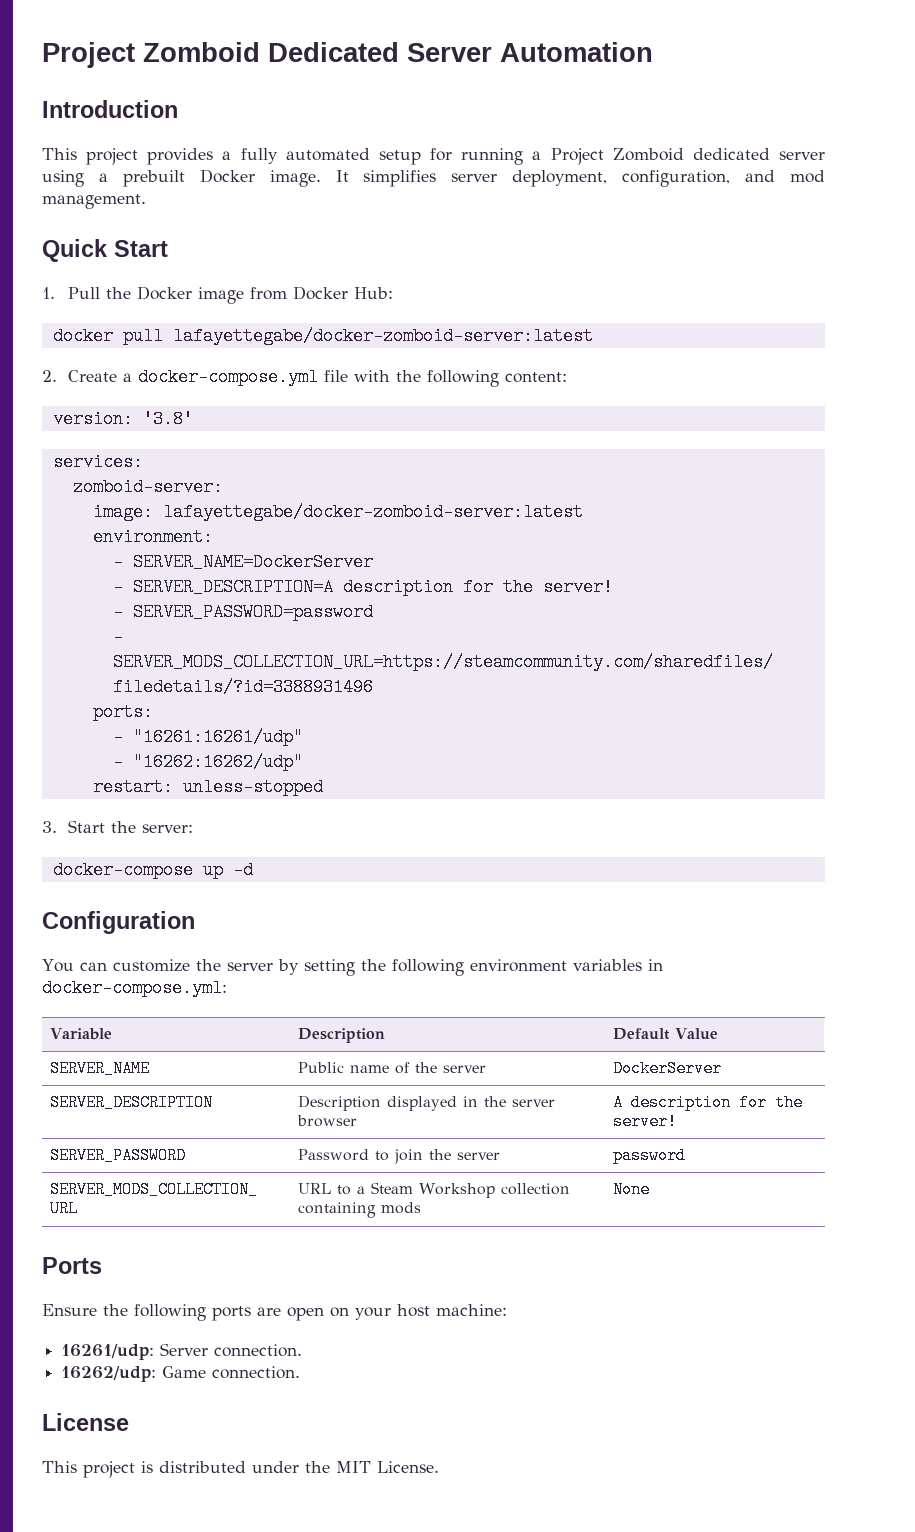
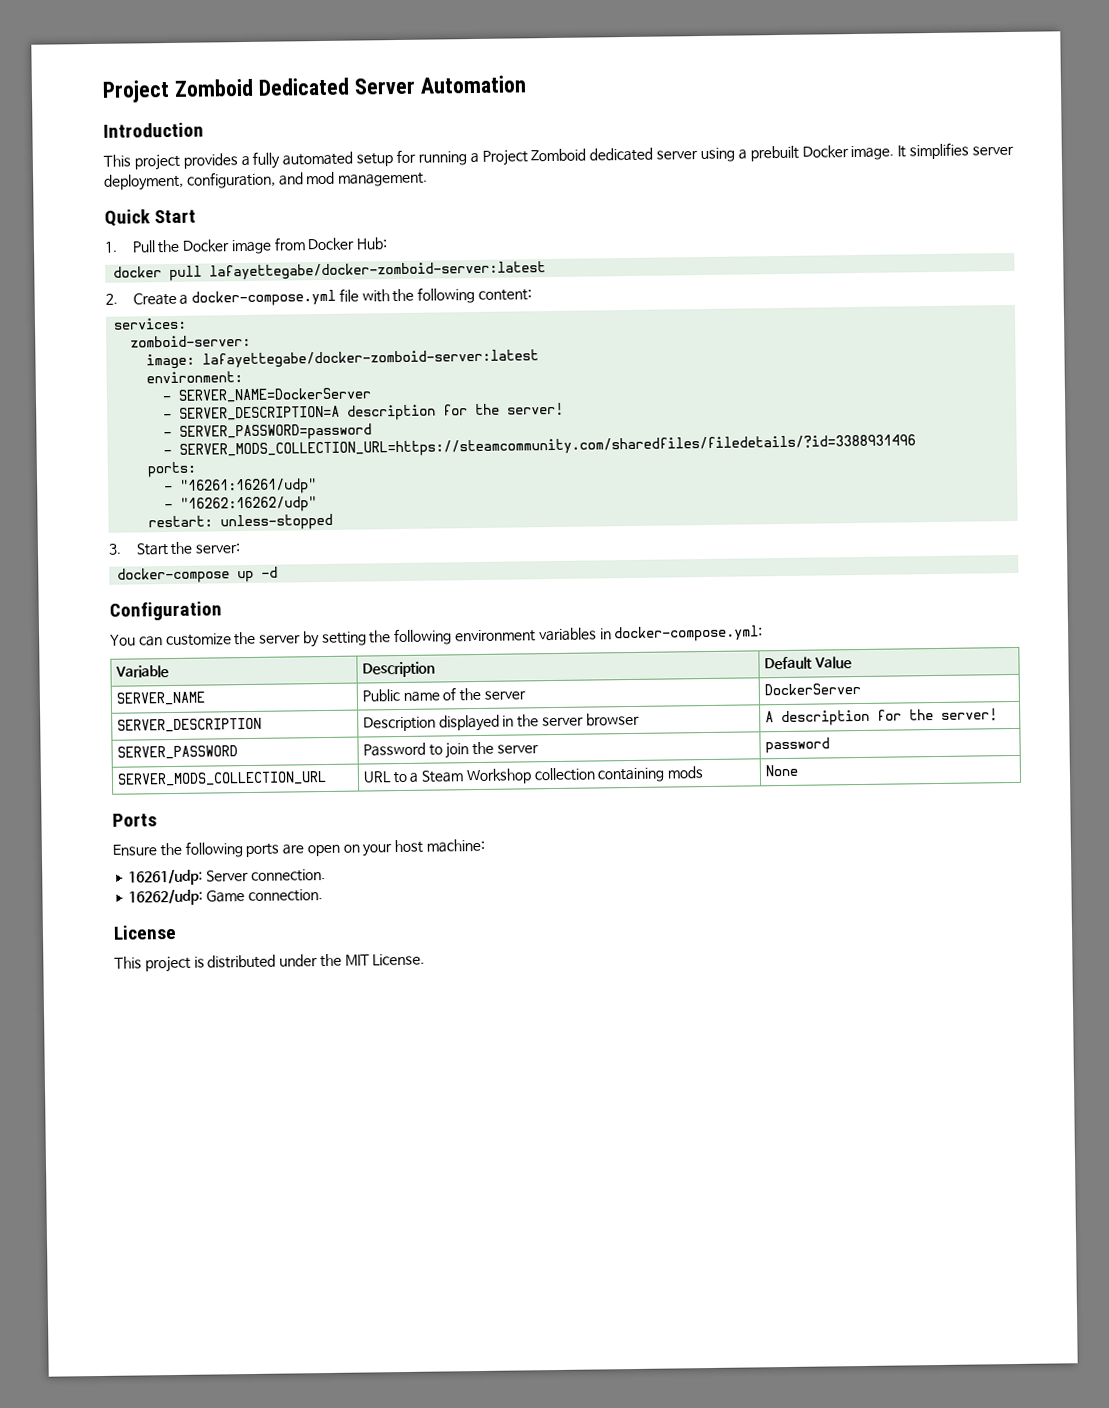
- version: '3.8'

